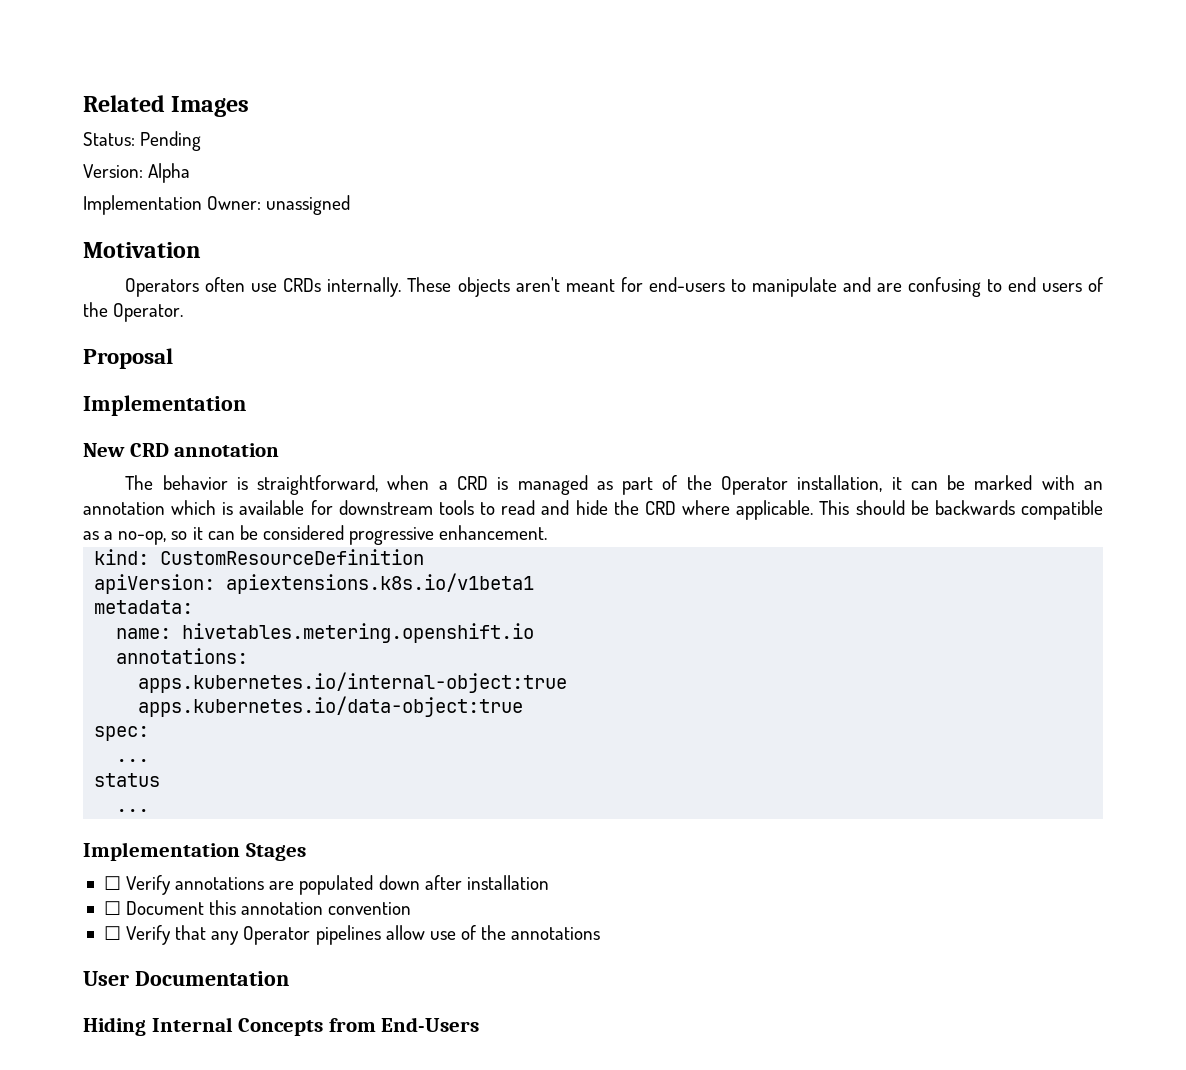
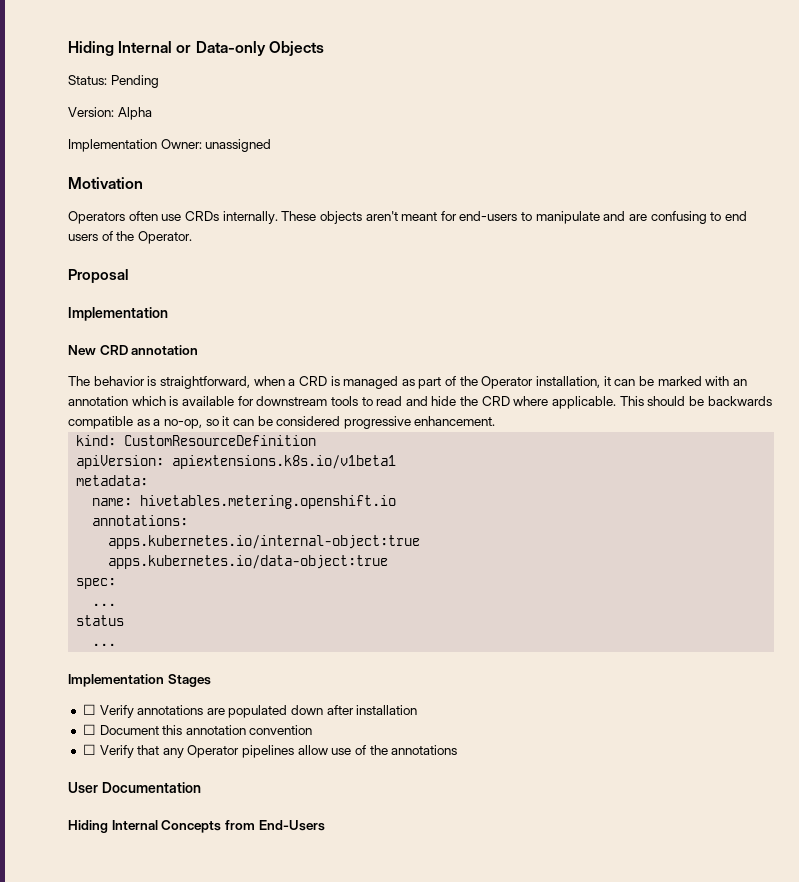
- Related Images
+ Hiding Internal or Data-only Objects

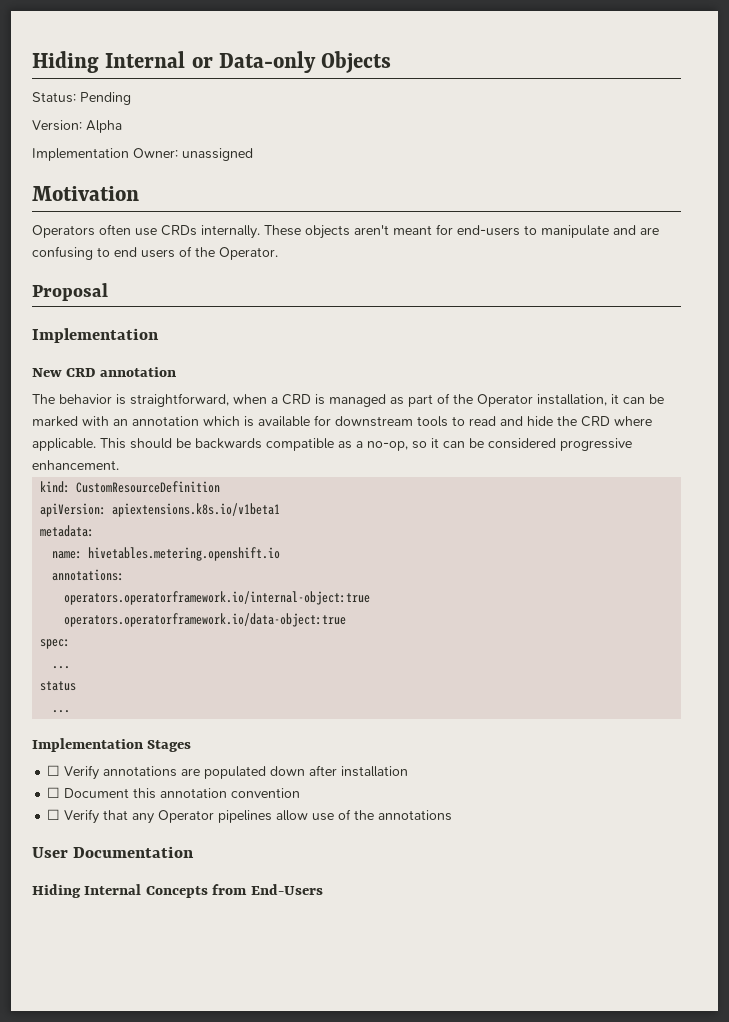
- apps.kubernetes.io/internal-object:true
- apps.kubernetes.io/data-object:true
+ operators.operatorframework.io/internal-object:true
+ operators.operatorframework.io/data-object:true

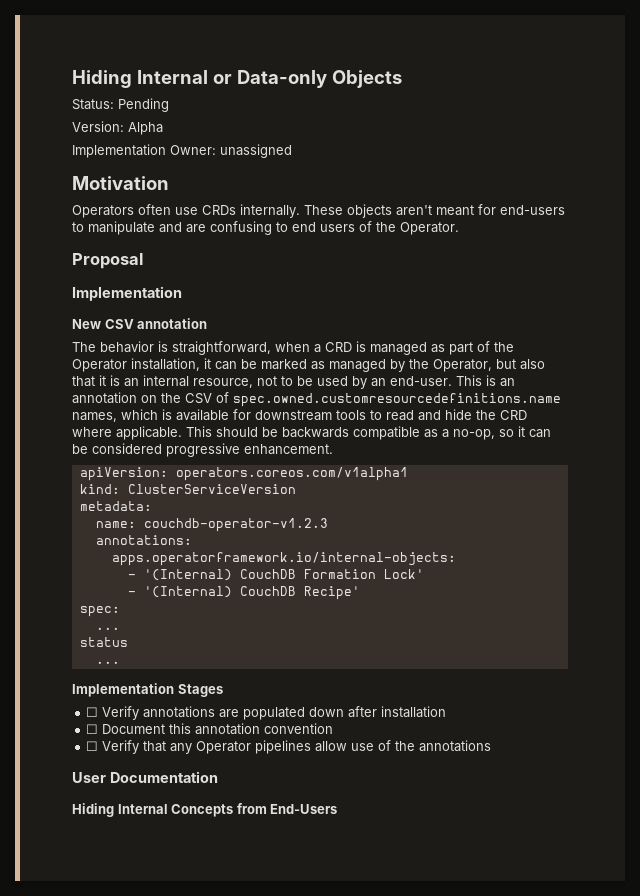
- New CRD annotation
+ New CSV annotation
- The behavior is straightforward, when a CRD is managed as part of the Operator installation, it can be marked with an annotation which is available for downstream tools to read and hide the CRD where applicable.
+ The behavior is straightforward, when a CRD is managed as part of the Operator installation, it can be marked as managed by the Operator, but also that it is an internal resource, not to be used by an end-user. This is an annotation on the CSV of spec.owned.customresourcedefinitions.name names, which is available for downstream tools to read and hide the CRD where applicable.
+ apiVersion: operators.coreos.com/v1alpha1
- kind: CustomResourceDefinition
- apiVersion: apiextensions.k8s.io/v1beta1
+ kind: ClusterServiceVersion
- name: hivetables.metering.openshift.io
+ name: couchdb-operator-v1.2.3
- operators.operatorframework.io/internal-object:true
- operators.operatorframework.io/data-object:true
+ apps.operatorframework.io/internal-objects:
+ - '(Internal) CouchDB Formation Lock'
+ - '(Internal) CouchDB Recipe'

